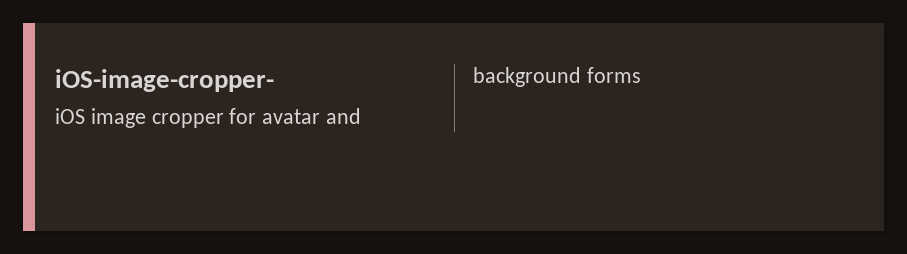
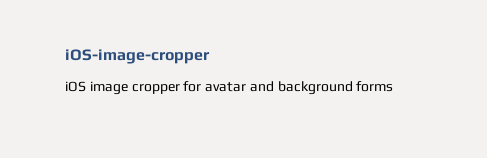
- iOS-image-cropper-
+ iOS-image-cropper

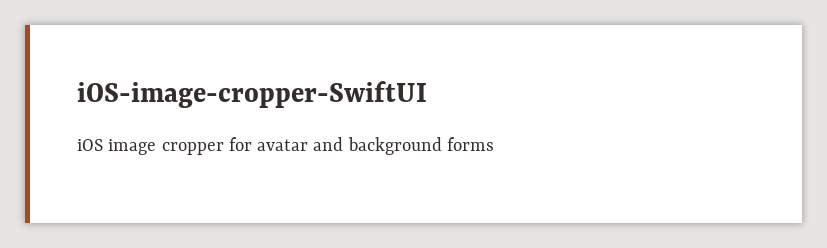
- iOS-image-cropper
+ iOS-image-cropper-SwiftUI

